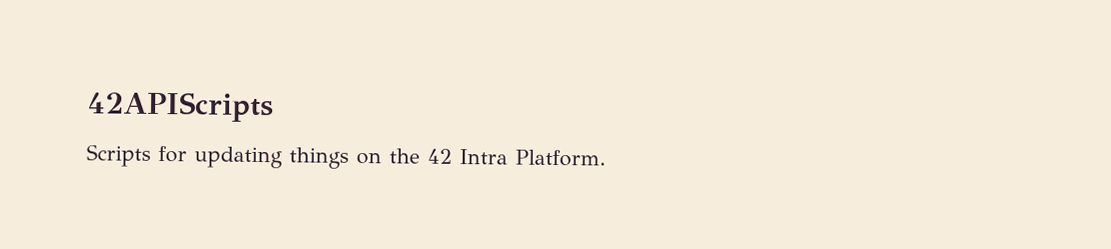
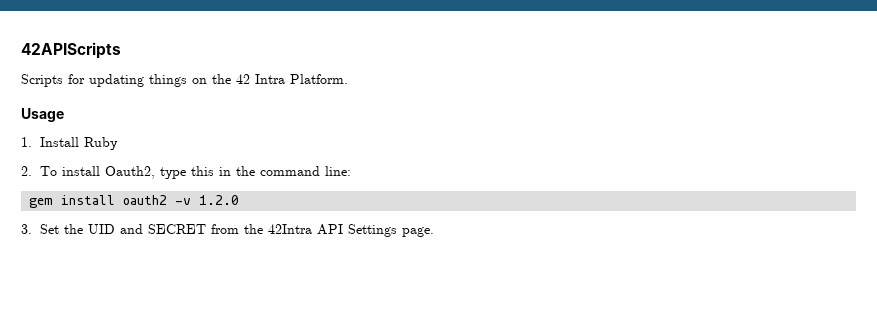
+ Usage
+ 1. Install Ruby
+ 2. To install Oauth2, type this in the command line:
+ gem install oauth2 -v 1.2.0
+ 3. Set the UID and SECRET from the 42Intra API Settings page.

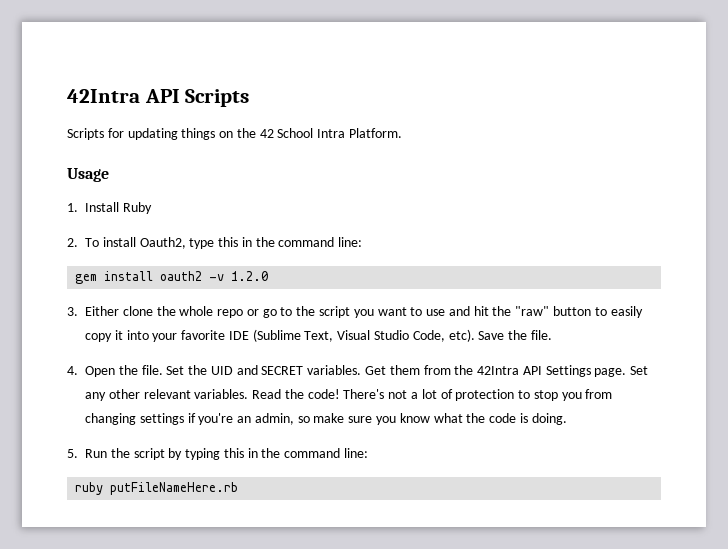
- 42APIScripts
+ 42Intra API Scripts
- Scripts for updating things on the 42 Intra Platform.
+ Scripts for updating things on the 42 School Intra Platform.
- 3. Set the UID and SECRET from the 42Intra API Settings page.
+ 3. Either clone the whole repo or go to the script you want to use and hit the "raw" button to easily copy it into your favorite IDE (Sublime Text, Visual Studio Code, etc). Save the file.
+ 4. Open the file. Set the UID and SECRET variables. Get them from the 42Intra API Settings page.
+ Set any other relevant variables. Read the code! There's not a lot of protection to stop you from changing settings if you're an admin, so make sure you know what the code is doing.
+ 5. Run the script by typing this in the command line:
+ ruby putFileNameHere.rb

